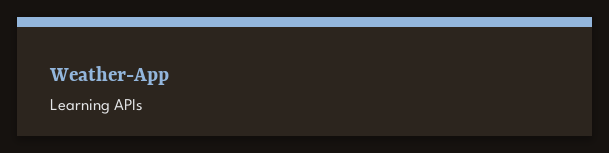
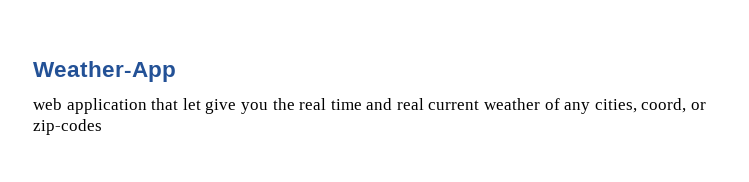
- Learning APIs
+ web application that let give you the real time and real current weather of any cities, coord, or zip-codes

